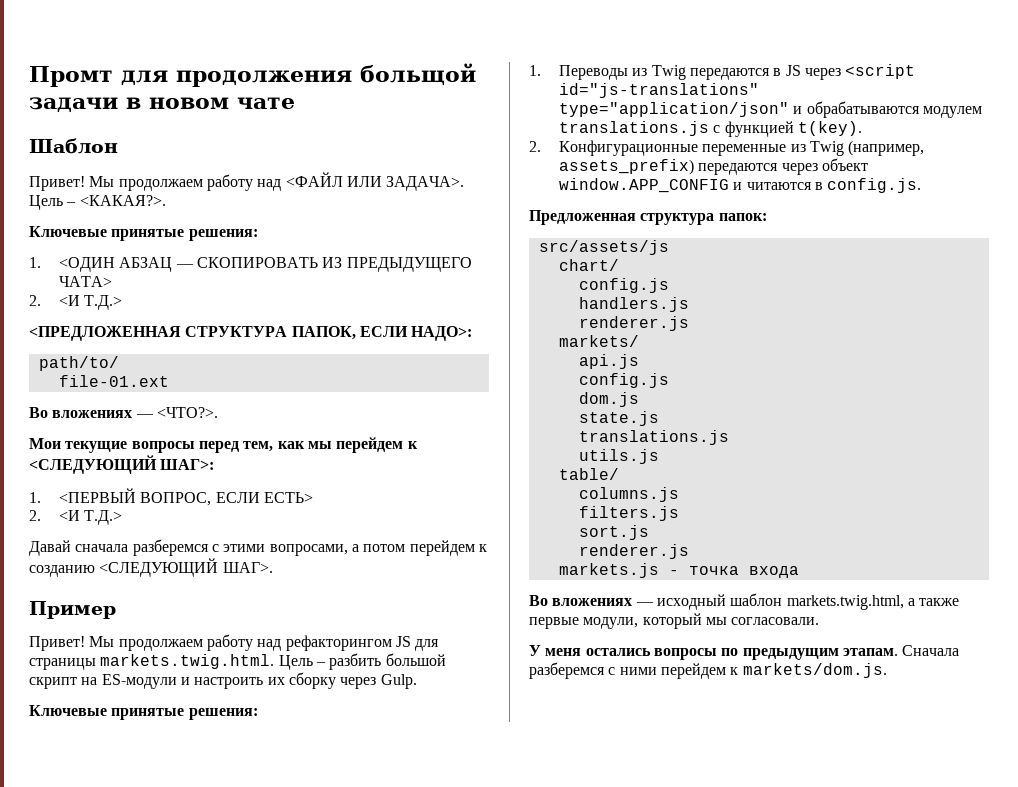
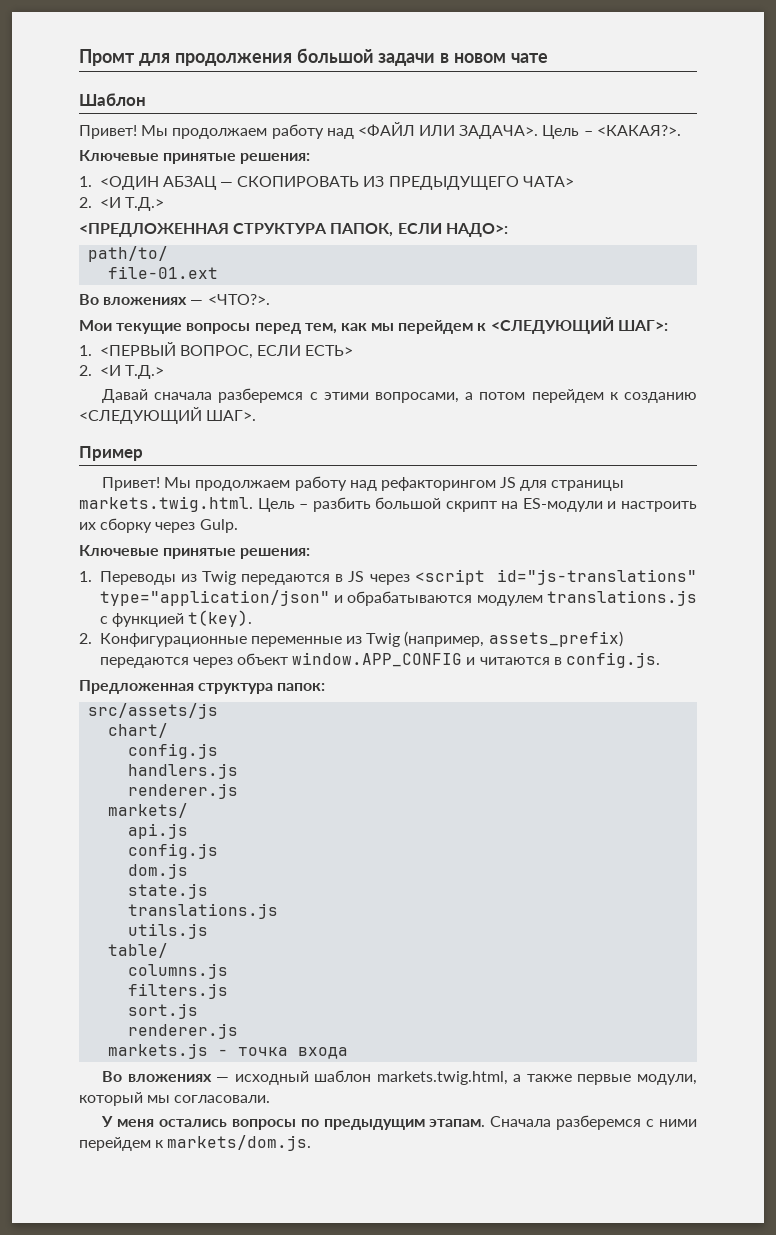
- Промт для продолжения больщой задачи в новом чате
+ Промт для продолжения большой задачи в новом чате

